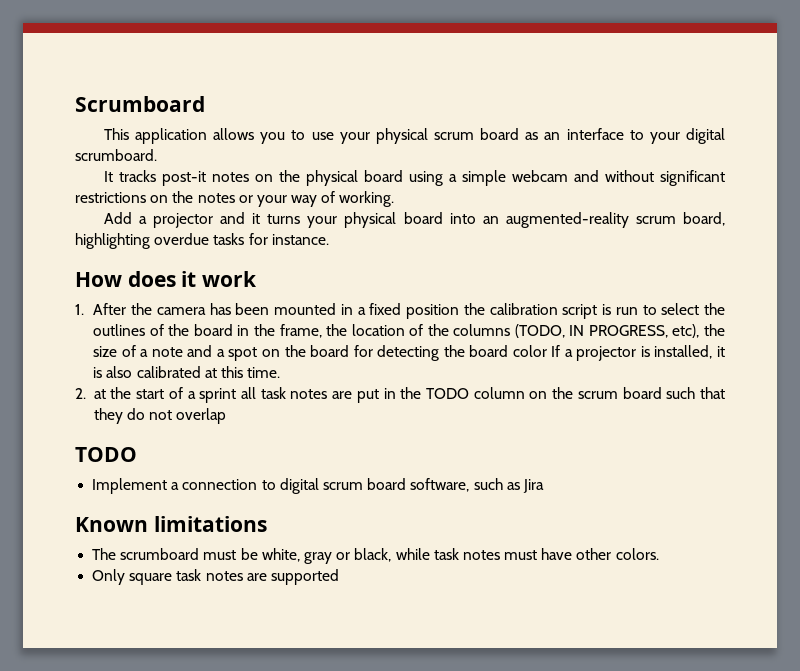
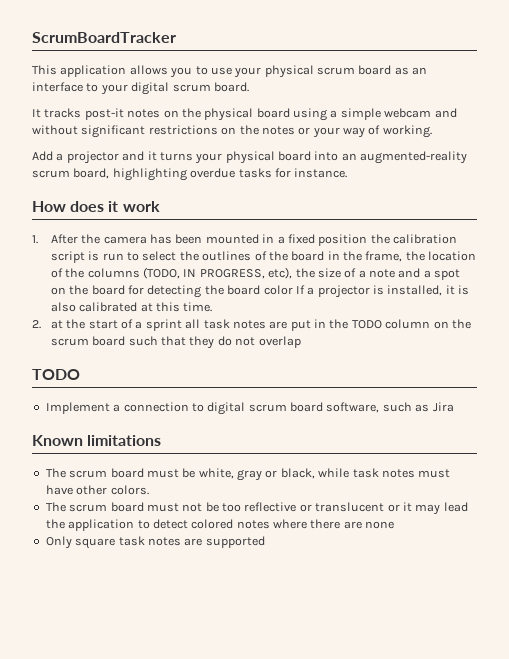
- Scrumboard
+ ScrumBoardTracker
- This application allows you to use your physical scrum board as an interface to your digital scrumboard.
+ This application allows you to use your physical scrum board as an interface to your digital scrum board.
- The scrumboard must be white, gray or black, while task notes must have other colors.
+ The scrum board must be white, gray or black, while task notes must have other colors.
+ The scrum board must not be too reflective or translucent or it may lead the application to detect colored notes where there are none

